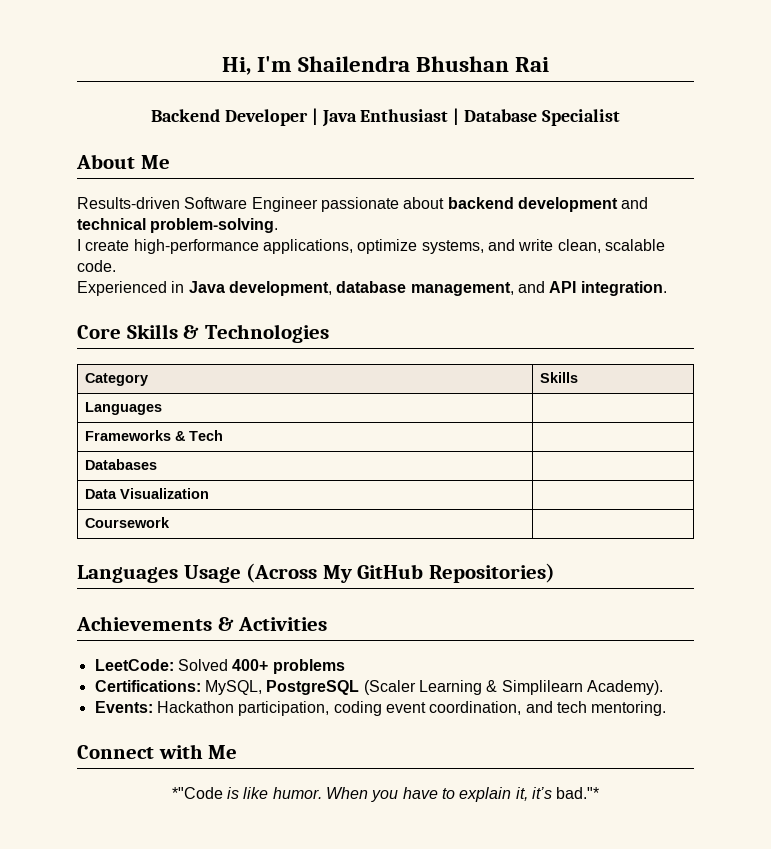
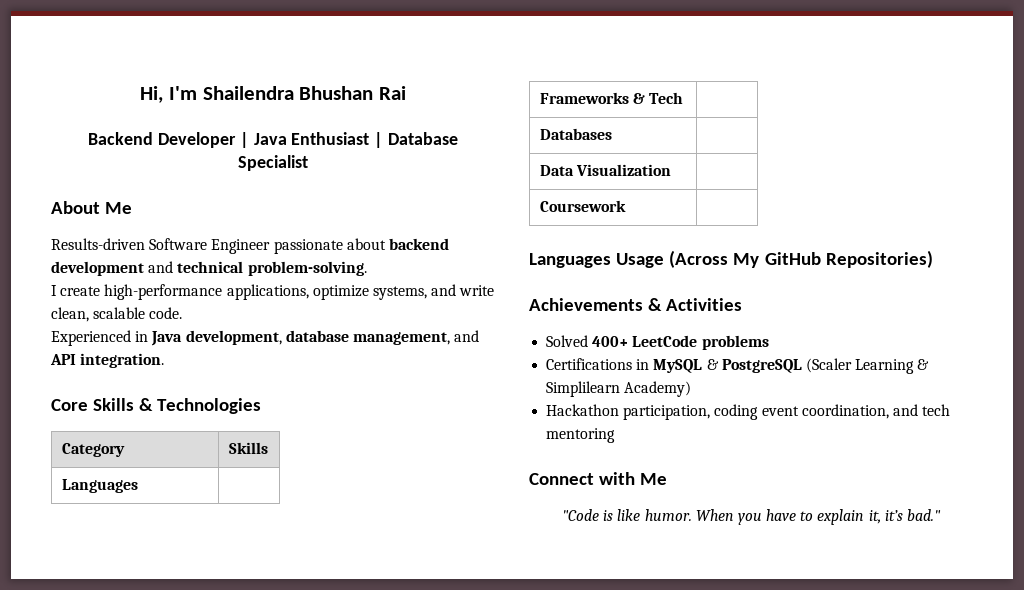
- LeetCode: Solved 400+ problems
+ Solved 400+ LeetCode problems
- Certifications: MySQL, PostgreSQL (Scaler Learning & Simplilearn Academy).
- Events: Hackathon participation, coding event coordination, and tech mentoring.
+ Certifications in MySQL & PostgreSQL (Scaler Learning & Simplilearn Academy)
+ Hackathon participation, coding event coordination, and tech mentoring
- *"Code is like humor.
+ "Code is like humor.
- When you have to explain it, it’s bad."*
+ When you have to explain it, it’s bad."

